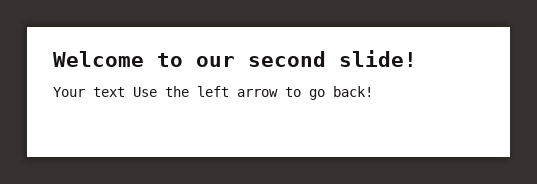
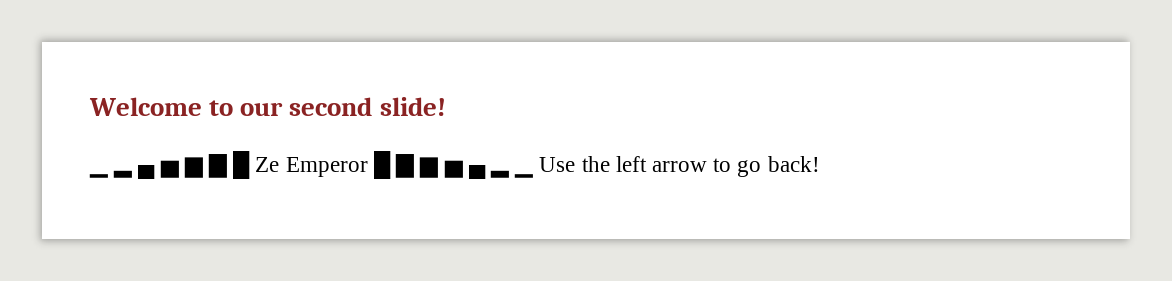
- Your text Use the left arrow to go back!
+ ▁ ▂ ▄ ▅ ▆ ▇ █ Ze Emperor █ ▇ ▆ ▅ ▄ ▂ ▁ Use the left arrow to go back!

